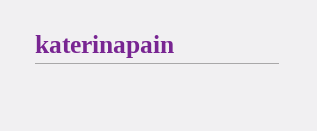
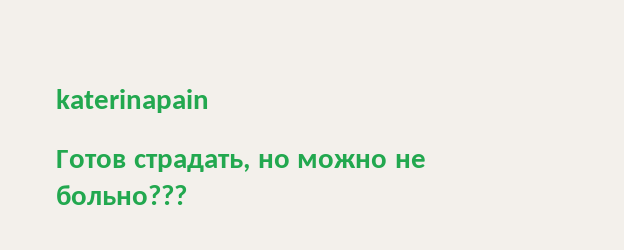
+ Готов страдать, но можно не больно???

